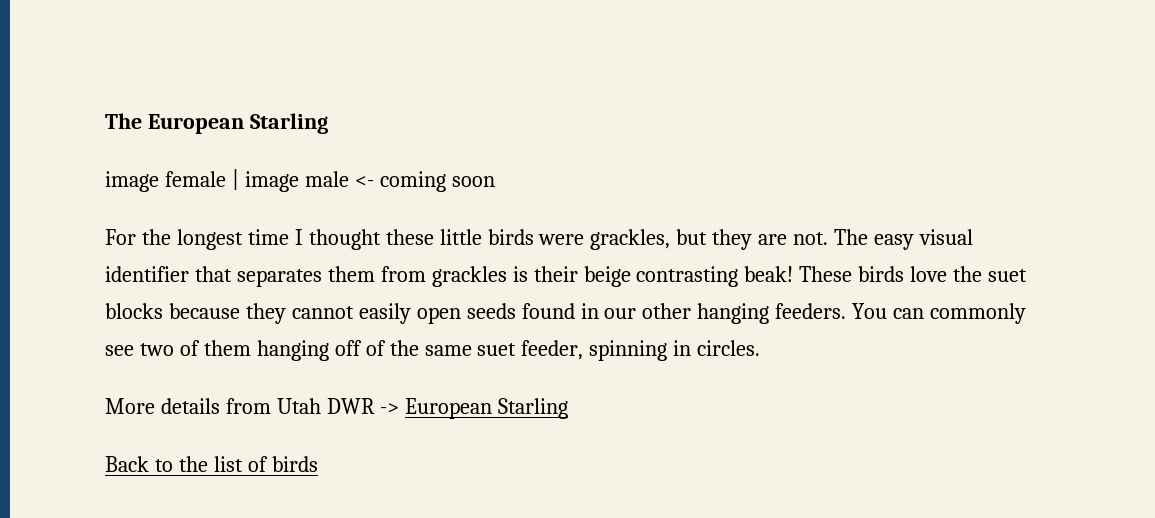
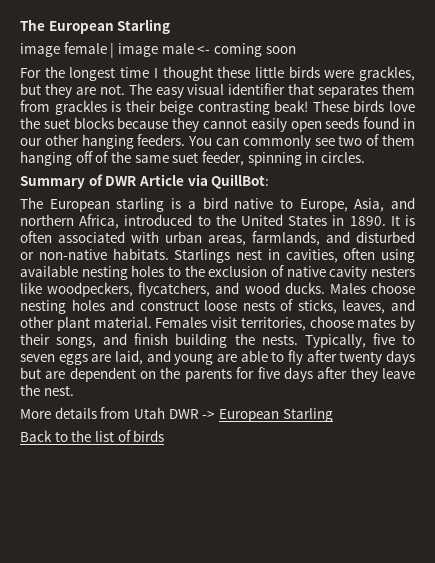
+ Summary of DWR Article via QuillBot:
+ The European starling is a bird native to Europe, Asia, and northern Africa, introduced to the United States in 1890. It is often associated with urban areas, farmlands, and disturbed or non-native habitats. Starlings nest in cavities, often using available nesting holes to the exclusion of native cavity nesters like woodpeckers, flycatchers, and wood ducks. Males choose nesting holes and construct loose nests of sticks, leaves, and other plant material. Females visit territories, choose mates by their songs, and finish building the nests. Typically, five to seven eggs are laid, and young are able to fly after twenty days but are dependent on the parents for five days after they leave the nest.

